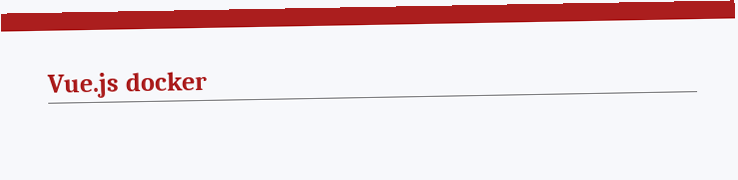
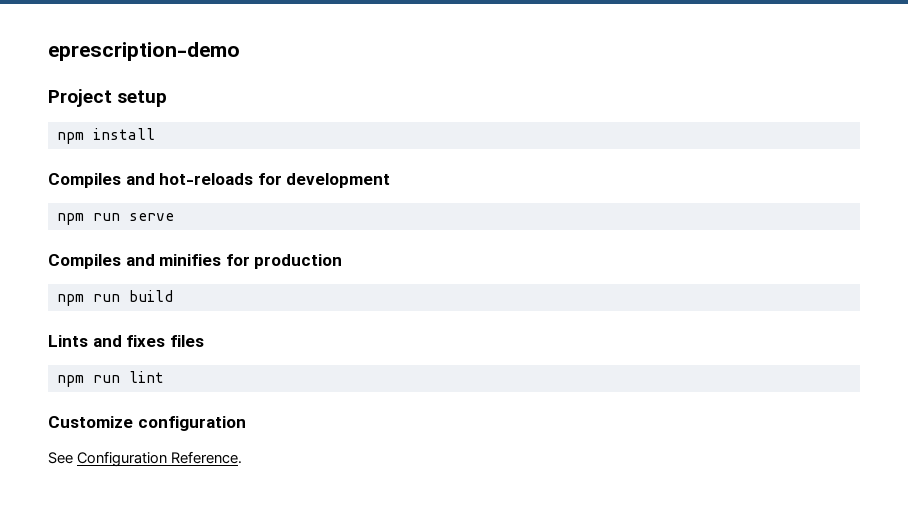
- Vue.js docker
+ eprescription-demo
+ Project setup
+ npm install
+ Compiles and hot-reloads for development
+ npm run serve
+ Compiles and minifies for production
+ npm run build
+ Lints and fixes files
+ npm run lint
+ Customize configuration
+ See Configuration Reference.

